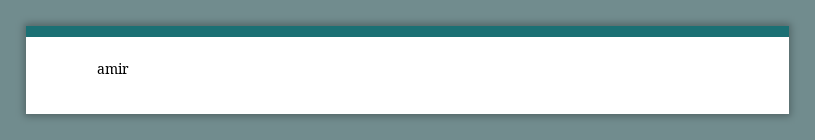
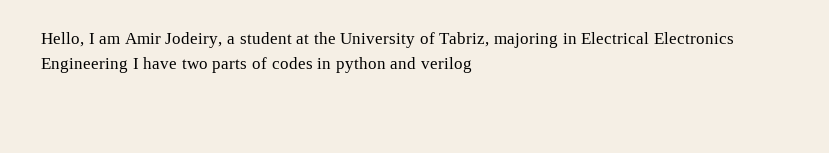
- amir
+ Hello, I am Amir Jodeiry, a student at the University of Tabriz, majoring in Electrical Electronics Engineering I have two parts of codes in python and verilog

